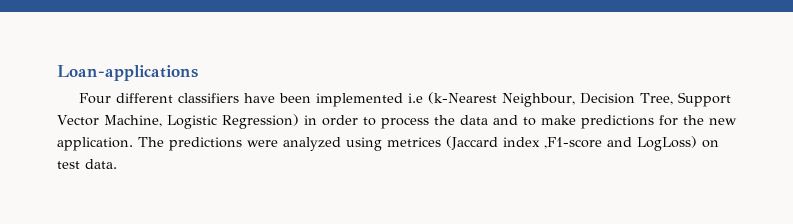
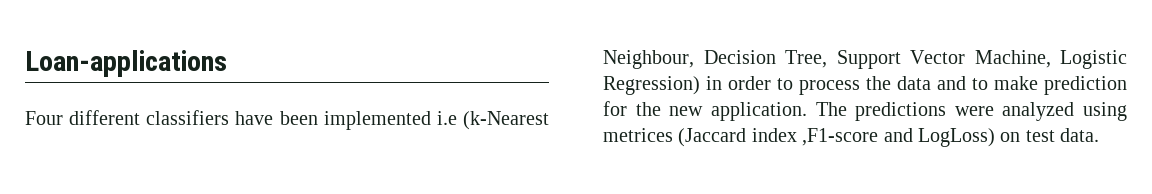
- Four different classifiers have been implemented i.e (k-Nearest Neighbour, Decision Tree, Support Vector Machine, Logistic Regression) in order to process the data and to make predictions for the new application.
+ Four different classifiers have been implemented i.e (k-Nearest Neighbour, Decision Tree, Support Vector Machine, Logistic Regression) in order to process the data and to make prediction for the new application.

